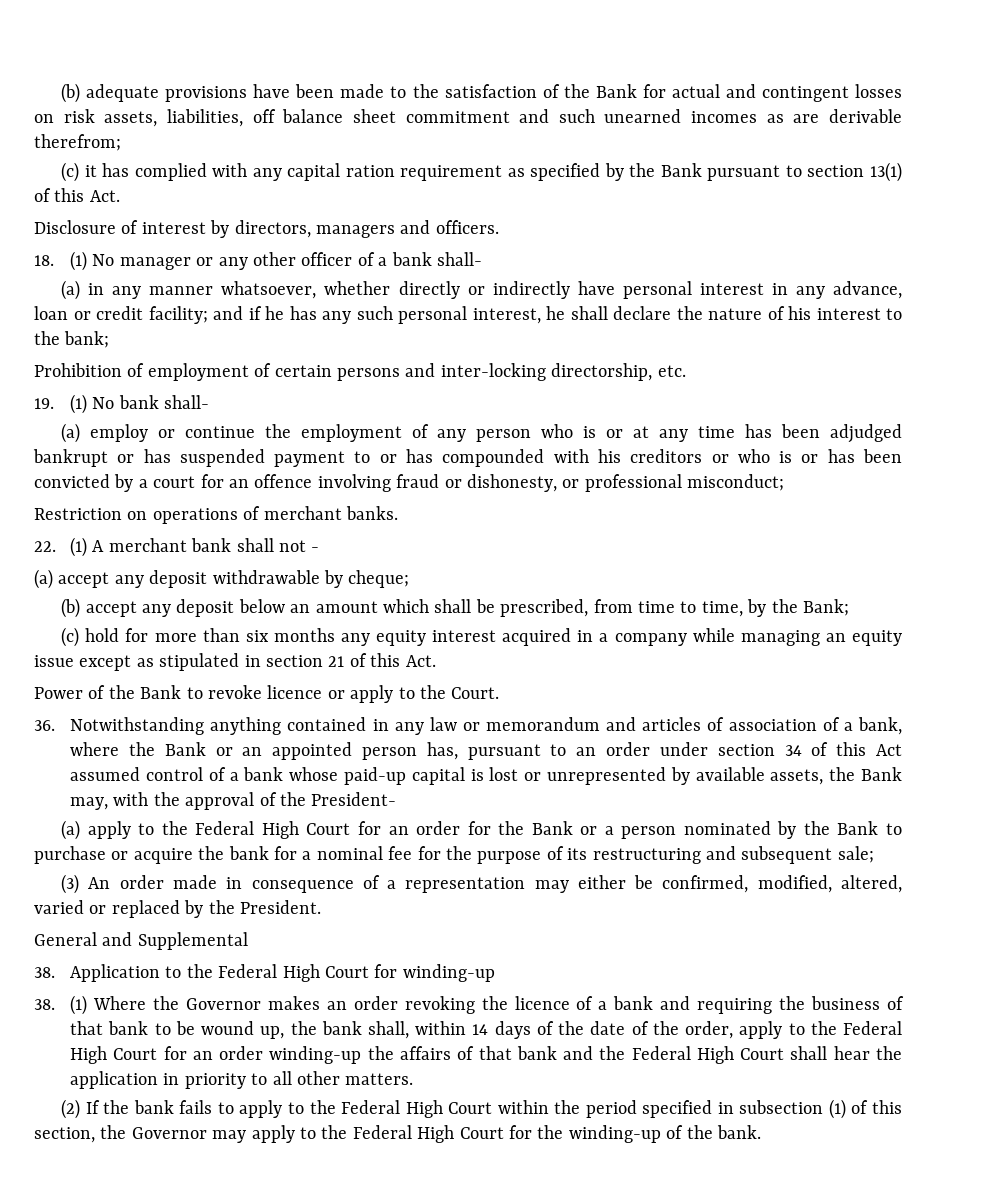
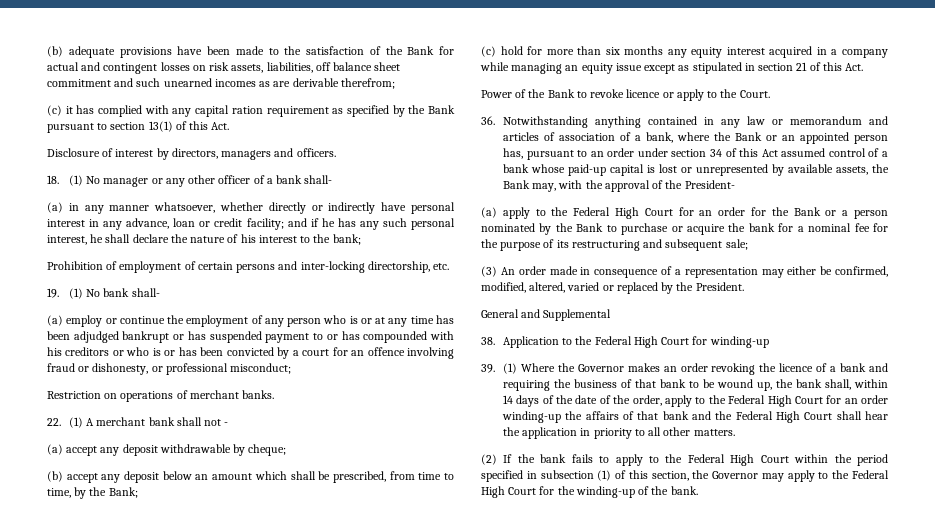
- 38. (1) Where the Governor makes an order revoking the licence of a bank and requiring the business of that bank to be wound up, the bank shall, within 14 days of the date of the order, apply to the Federal High Court for an order winding-up the affairs of that bank and the Federal High Court shall hear the application in priority to all other matters.
+ 39. (1) Where the Governor makes an order revoking the licence of a bank and requiring the business of that bank to be wound up, the bank shall, within 14 days of the date of the order, apply to the Federal High Court for an order winding-up the affairs of that bank and the Federal High Court shall hear the application in priority to all other matters.

